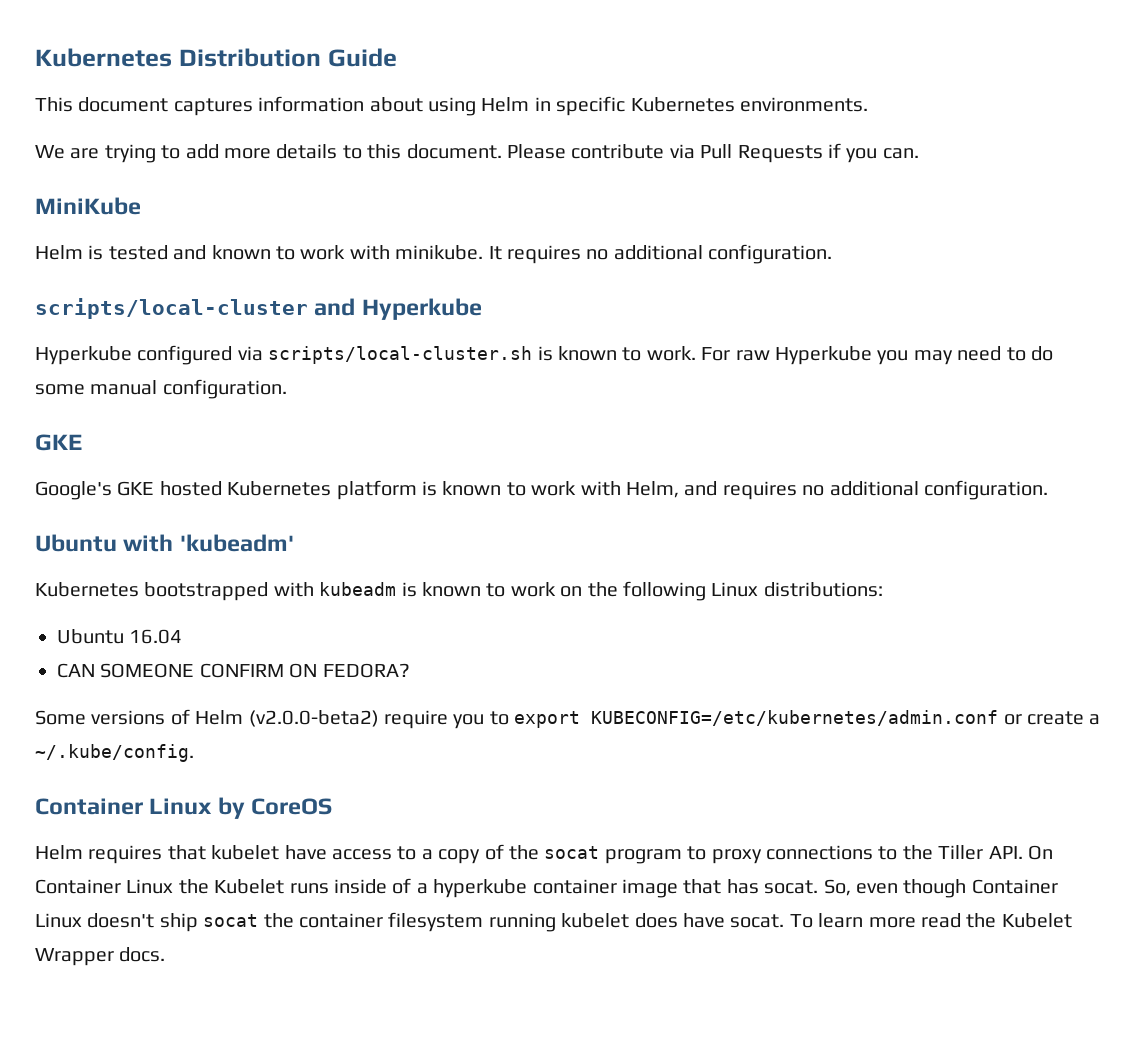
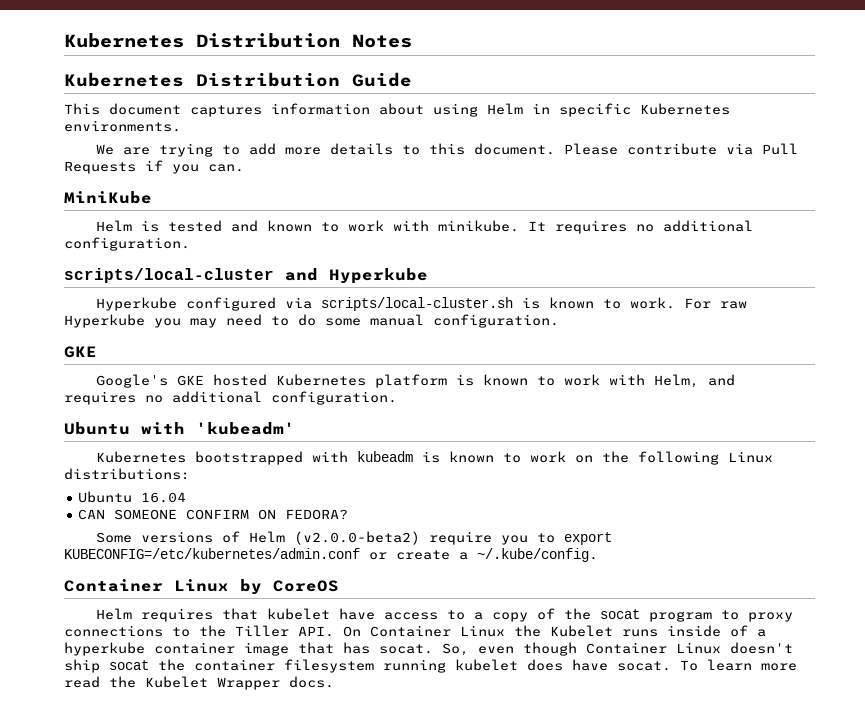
+ Kubernetes Distribution Notes

